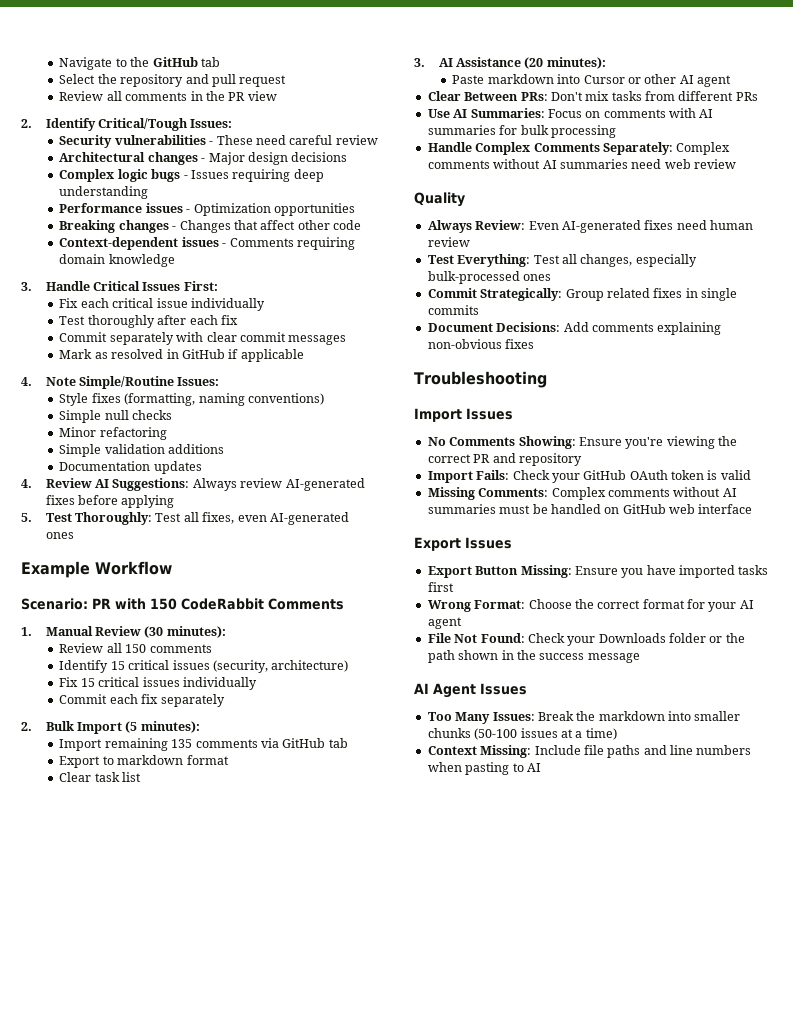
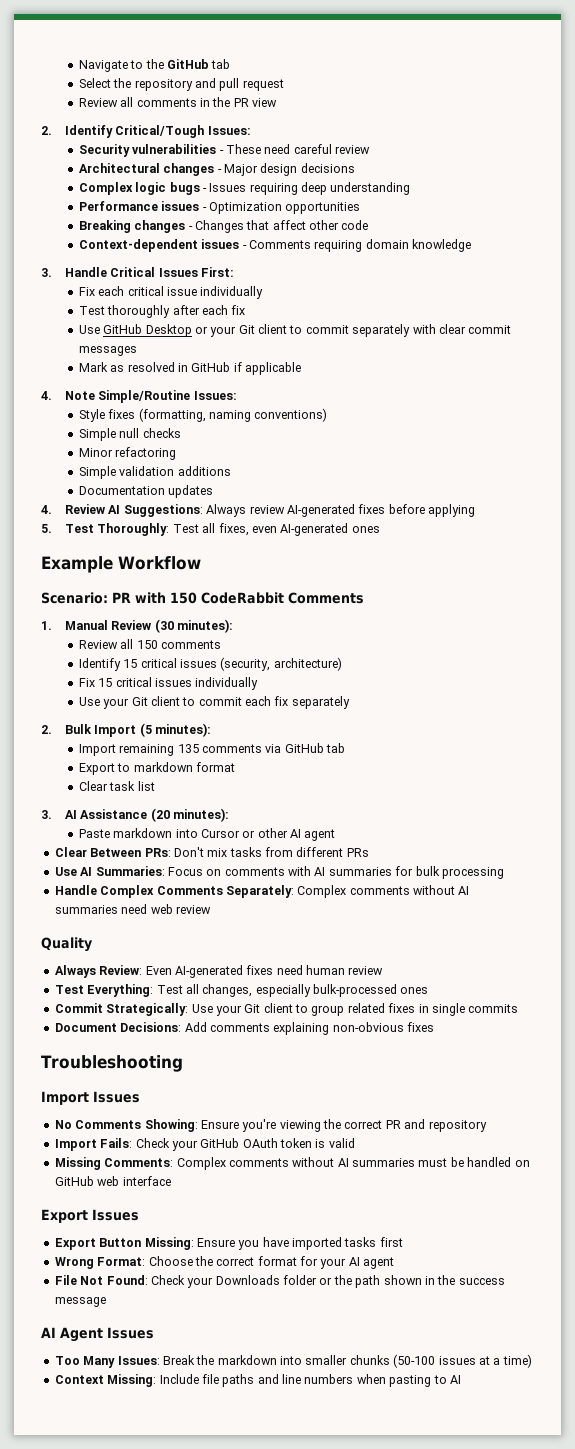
- Commit separately with clear commit messages
+ Use GitHub Desktop or your Git client to commit separately with clear commit messages
- Commit each fix separately
+ Use your Git client to commit each fix separately
- Commit Strategically: Group related fixes in single commits
+ Commit Strategically: Use your Git client to group related fixes in single commits

